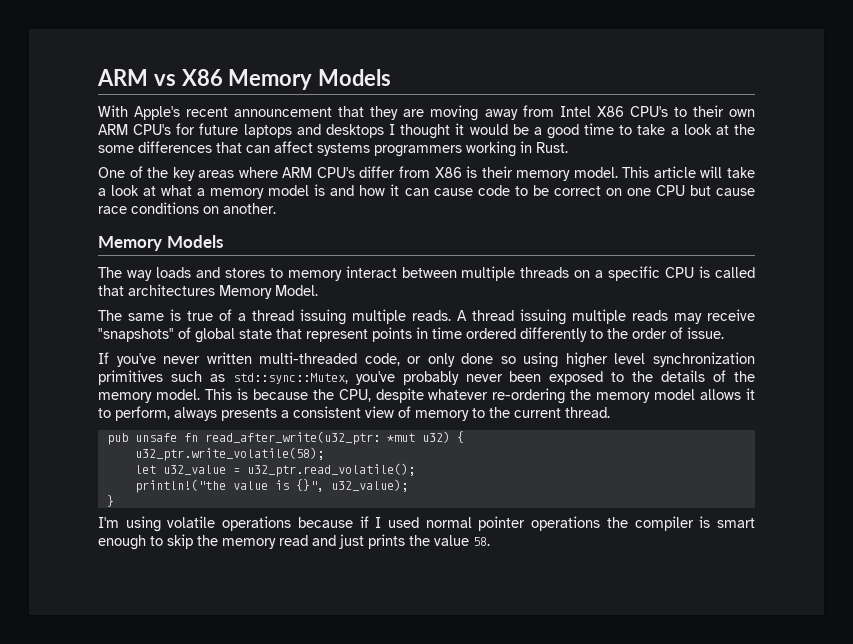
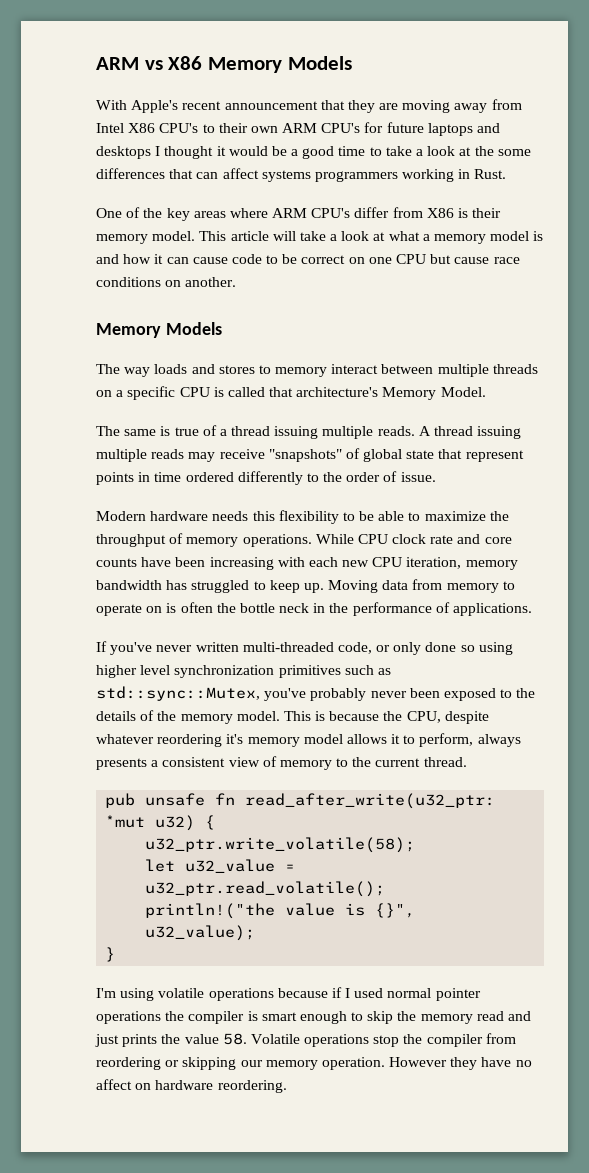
- The way loads and stores to memory interact between multiple threads on a specific CPU is called that architectures Memory Model.
+ The way loads and stores to memory interact between multiple threads on a specific CPU is called that architecture's Memory Model.
+ Modern hardware needs this flexibility to be able to maximize the throughput of memory operations. While CPU clock rate and core counts have been increasing with each new CPU iteration, memory bandwidth has struggled to keep up. Moving data from memory to operate on is often the bottle neck in the performance of applications.
- This is because the CPU, despite whatever re-ordering the memory model allows it to perform, always presents a consistent view of memory to the current thread.
+ This is because the CPU, despite whatever reordering it's memory model allows it to perform, always presents a consistent view of memory to the current thread.
- I'm using volatile operations because if I used normal pointer operations the compiler is smart enough to skip the memory read and just prints the value 58.
+ I'm using volatile operations because if I used normal pointer operations the compiler is smart enough to skip the memory read and just prints the value 58. Volatile operations stop the compiler from reordering or skipping our memory operation. However they have no affect on hardware reordering.

